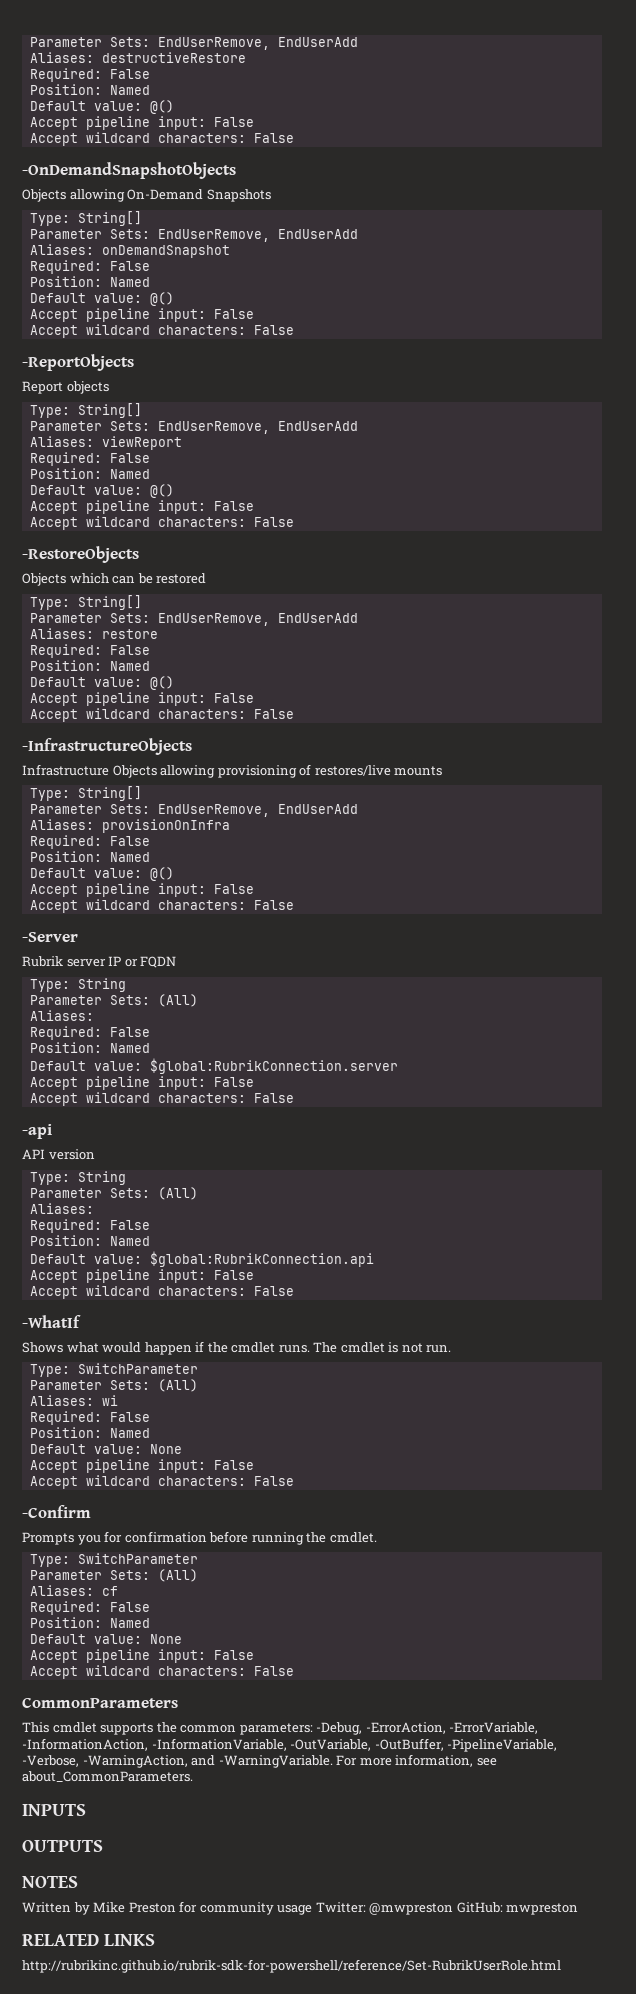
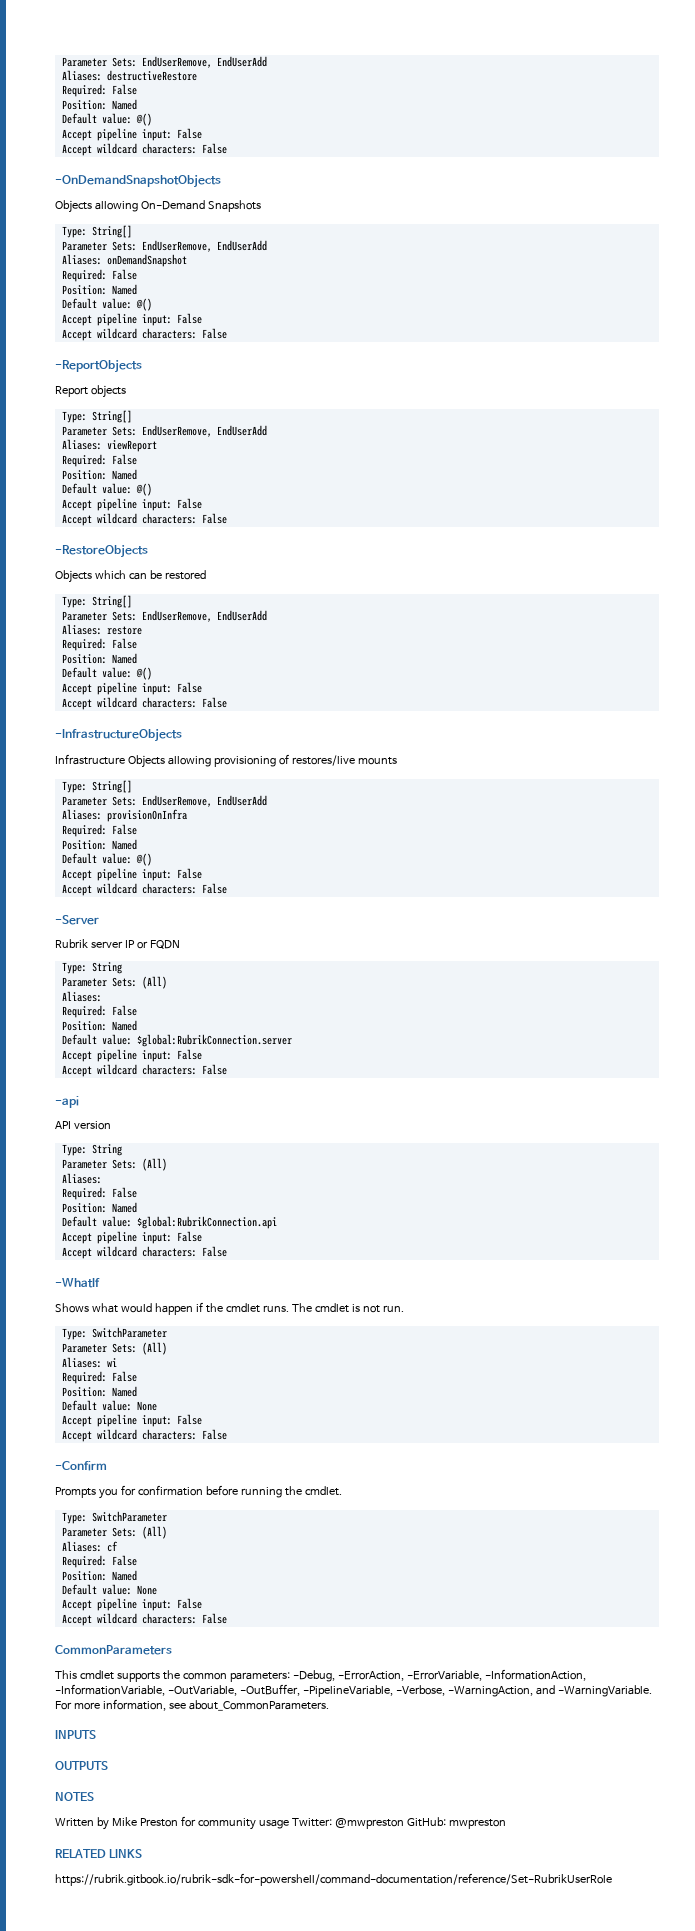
- http://rubrikinc.github.io/rubrik-sdk-for-powershell/reference/Set-RubrikUserRole.html
+ https://rubrik.gitbook.io/rubrik-sdk-for-powershell/command-documentation/reference/Set-RubrikUserRole

